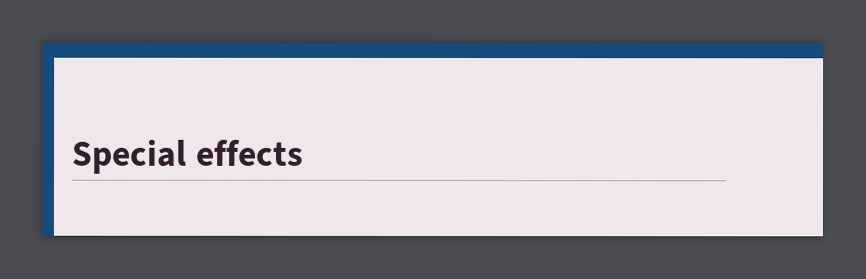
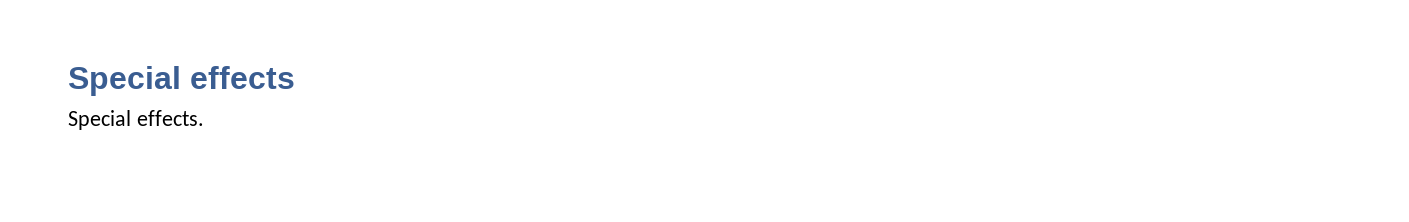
+ Special effects.

